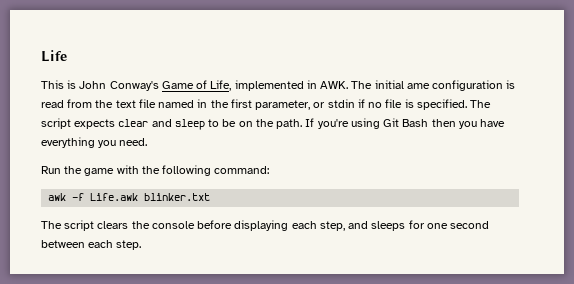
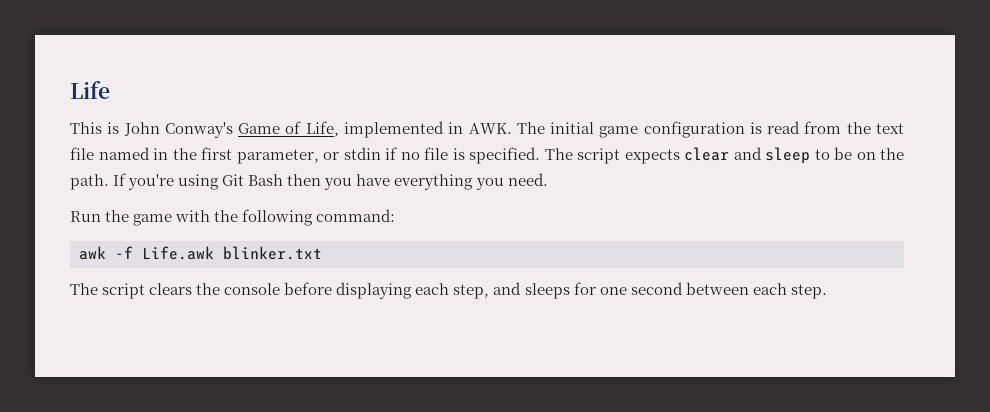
- This is John Conway's Game of Life, implemented in AWK. The initial ame configuration is read from the text file named in the first parameter, or stdin if no file is specified.
+ This is John Conway's Game of Life, implemented in AWK. The initial game configuration is read from the text file named in the first parameter, or stdin if no file is specified.

